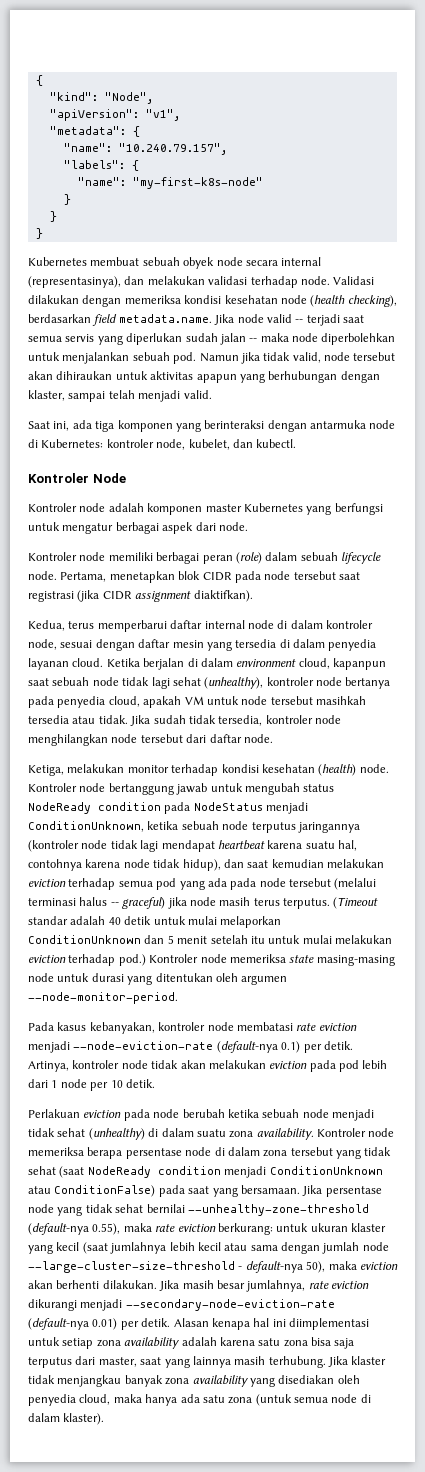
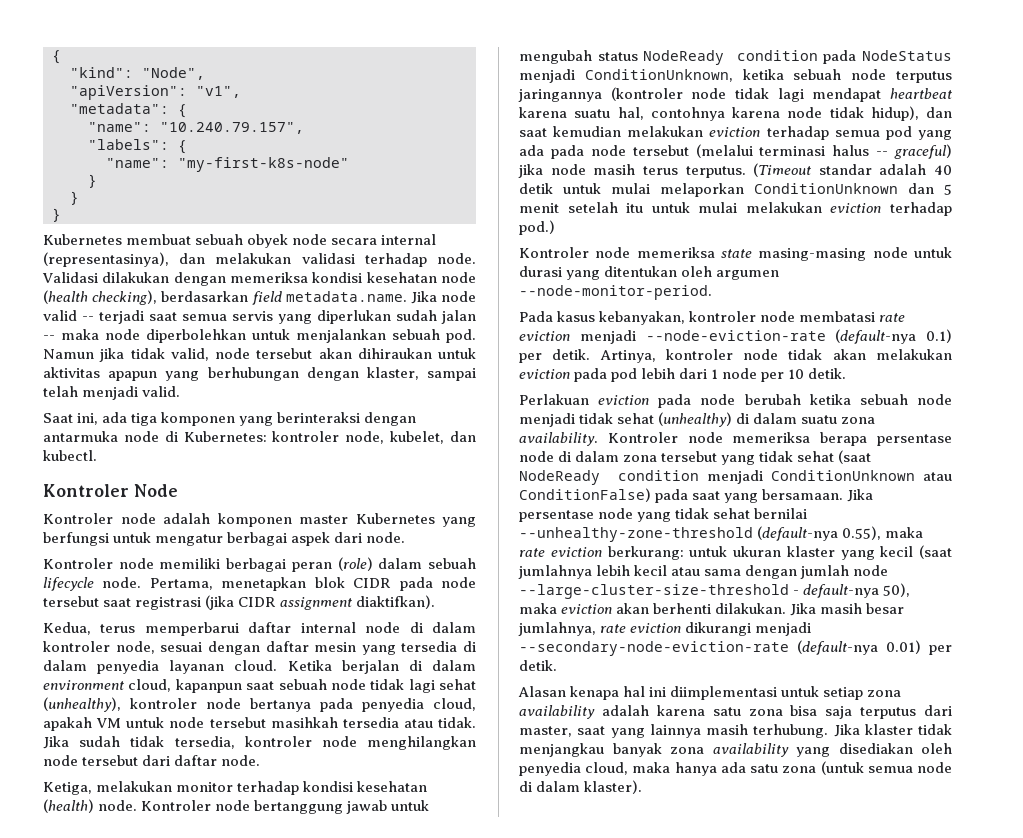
- (Timeout standar adalah 40 detik untuk mulai melaporkan ConditionUnknown dan 5 menit setelah itu untuk mulai melakukan eviction terhadap pod.) Kontroler node memeriksa state masing-masing node untuk durasi yang ditentukan oleh argumen --node-monitor-period.
+ (Timeout standar adalah 40 detik untuk mulai melaporkan ConditionUnknown dan 5 menit setelah itu untuk mulai melakukan eviction terhadap pod.)
+ Kontroler node memeriksa state masing-masing node untuk durasi yang ditentukan oleh argumen --node-monitor-period.
- Jika masih besar jumlahnya, rate eviction dikurangi menjadi --secondary-node-eviction-rate (default-nya 0.01) per detik. Alasan kenapa hal ini diimplementasi untuk setiap zona availability adalah karena satu zona bisa saja terputus dari master, saat yang lainnya masih terhubung.
+ Jika masih besar jumlahnya, rate eviction dikurangi menjadi --secondary-node-eviction-rate (default-nya 0.01) per detik.
+ Alasan kenapa hal ini diimplementasi untuk setiap zona availability adalah karena satu zona bisa saja terputus dari master, saat yang lainnya masih terhubung.

